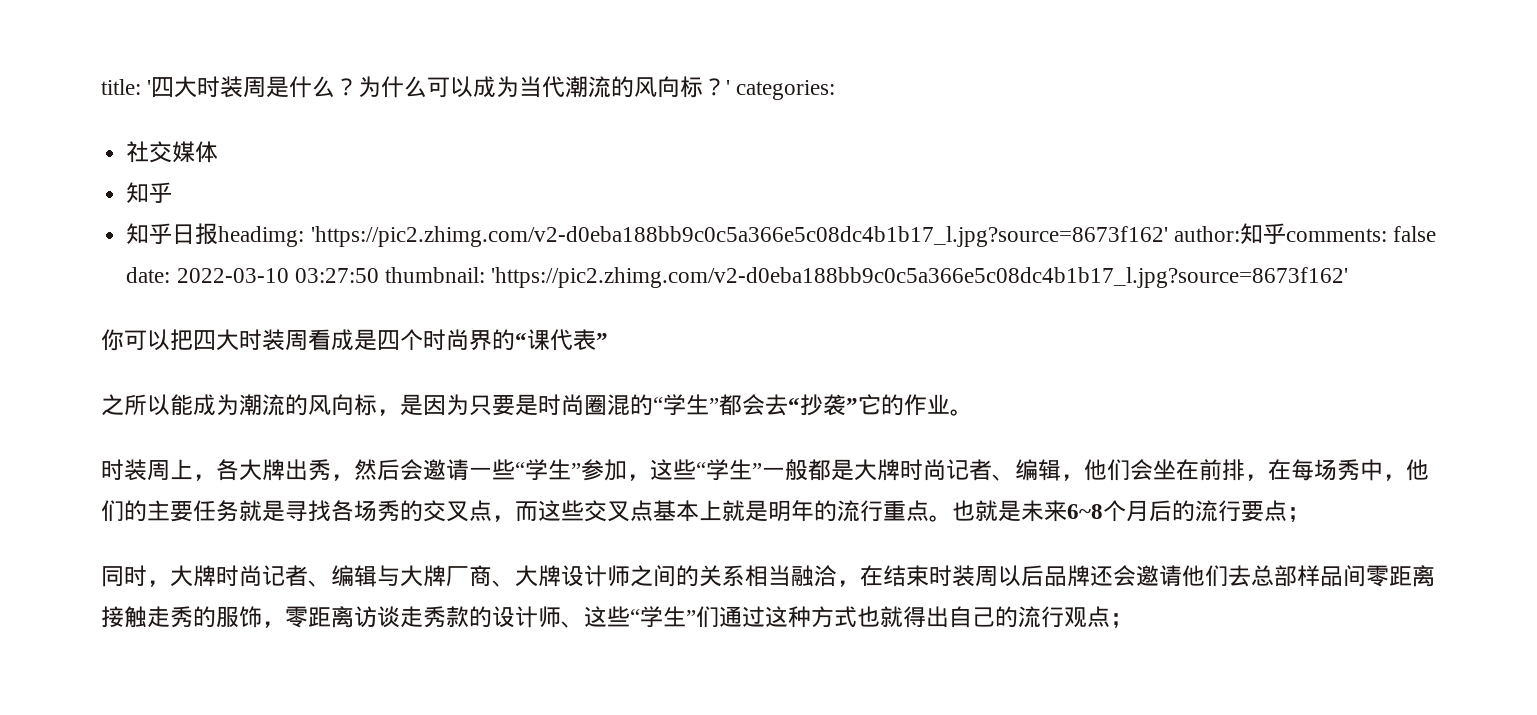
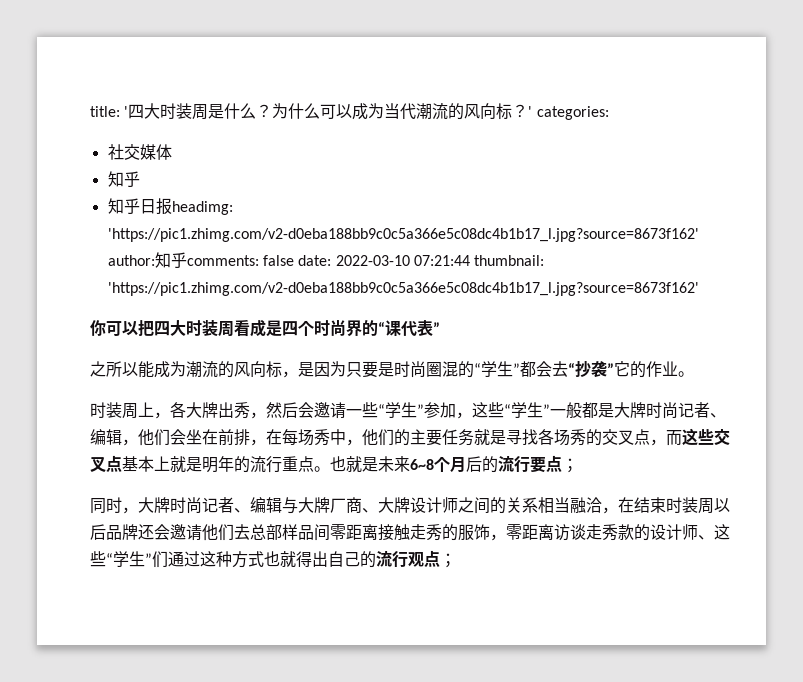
- 知乎日报headimg: 'https://pic2.zhimg.com/v2-d0eba188bb9c0c5a366e5c08dc4b1b17_l.jpg?source=8673f162' author:知乎comments: false date: 2022-03-10 03:27:50 thumbnail: 'https://pic2.zhimg.com/v2-d0eba188bb9c0c5a366e5c08dc4b1b17_l.jpg?source=8673f162'
+ 知乎日报headimg: 'https://pic1.zhimg.com/v2-d0eba188bb9c0c5a366e5c08dc4b1b17_l.jpg?source=8673f162' author:知乎comments: false date: 2022-03-10 07:21:44 thumbnail: 'https://pic1.zhimg.com/v2-d0eba188bb9c0c5a366e5c08dc4b1b17_l.jpg?source=8673f162'

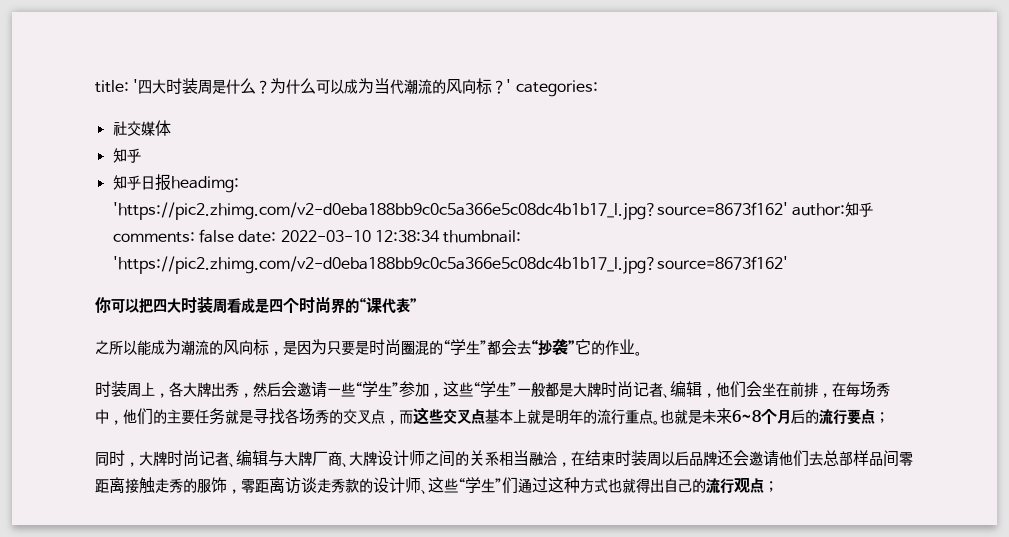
- 知乎日报headimg: 'https://pic1.zhimg.com/v2-d0eba188bb9c0c5a366e5c08dc4b1b17_l.jpg?source=8673f162' author:知乎comments: false date: 2022-03-10 07:21:44 thumbnail: 'https://pic1.zhimg.com/v2-d0eba188bb9c0c5a366e5c08dc4b1b17_l.jpg?source=8673f162'
+ 知乎日报headimg: 'https://pic2.zhimg.com/v2-d0eba188bb9c0c5a366e5c08dc4b1b17_l.jpg?source=8673f162' author:知乎comments: false date: 2022-03-10 12:38:34 thumbnail: 'https://pic2.zhimg.com/v2-d0eba188bb9c0c5a366e5c08dc4b1b17_l.jpg?source=8673f162'

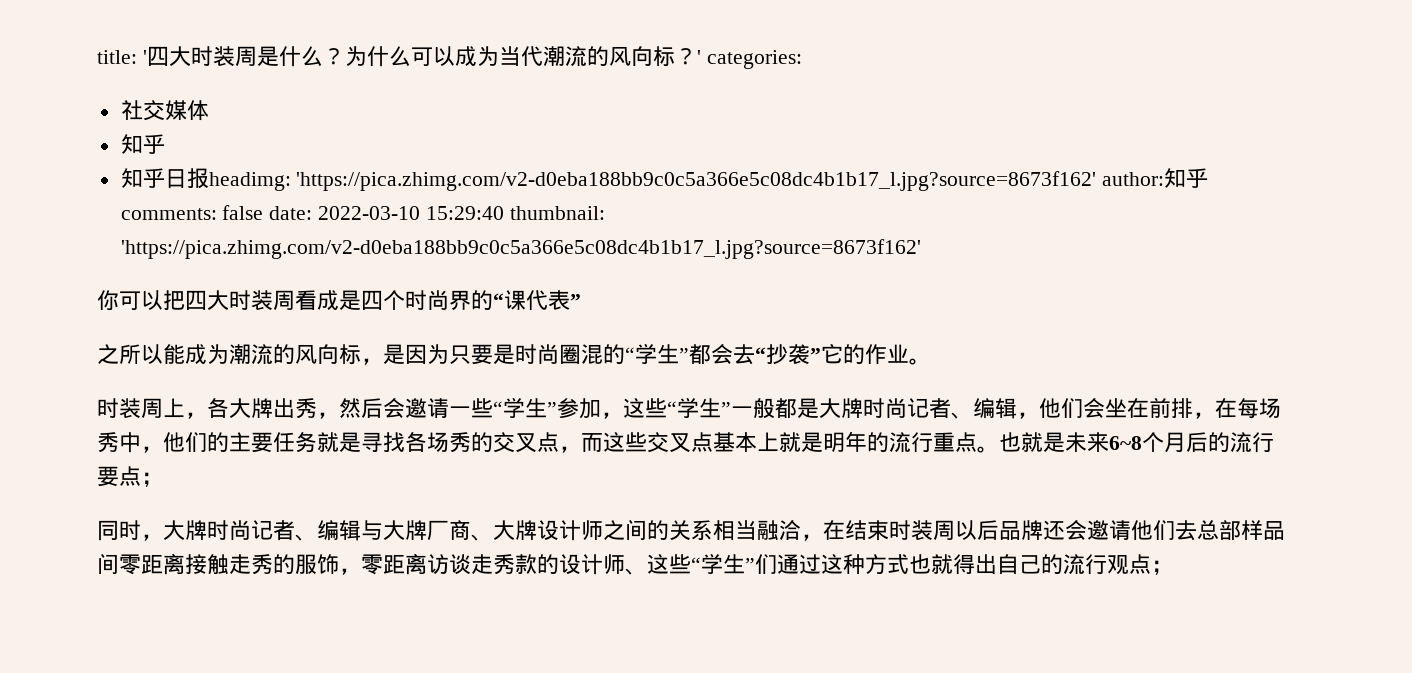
- 知乎日报headimg: 'https://pic2.zhimg.com/v2-d0eba188bb9c0c5a366e5c08dc4b1b17_l.jpg?source=8673f162' author:知乎comments: false date: 2022-03-10 12:38:34 thumbnail: 'https://pic2.zhimg.com/v2-d0eba188bb9c0c5a366e5c08dc4b1b17_l.jpg?source=8673f162'
+ 知乎日报headimg: 'https://pica.zhimg.com/v2-d0eba188bb9c0c5a366e5c08dc4b1b17_l.jpg?source=8673f162' author:知乎comments: false date: 2022-03-10 15:29:40 thumbnail: 'https://pica.zhimg.com/v2-d0eba188bb9c0c5a366e5c08dc4b1b17_l.jpg?source=8673f162'

